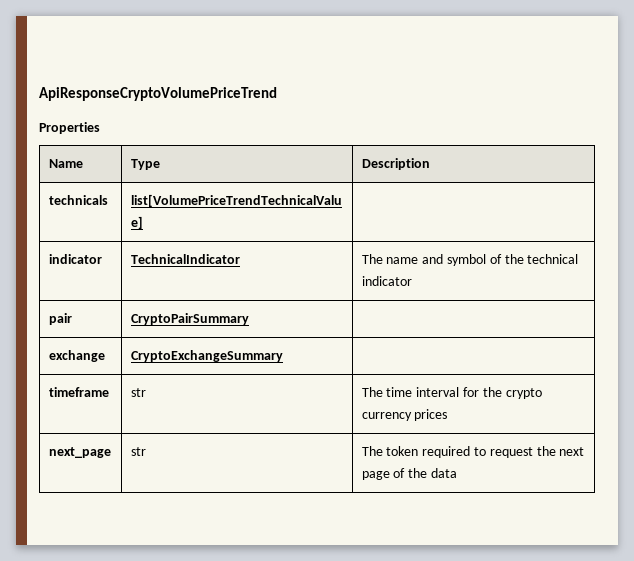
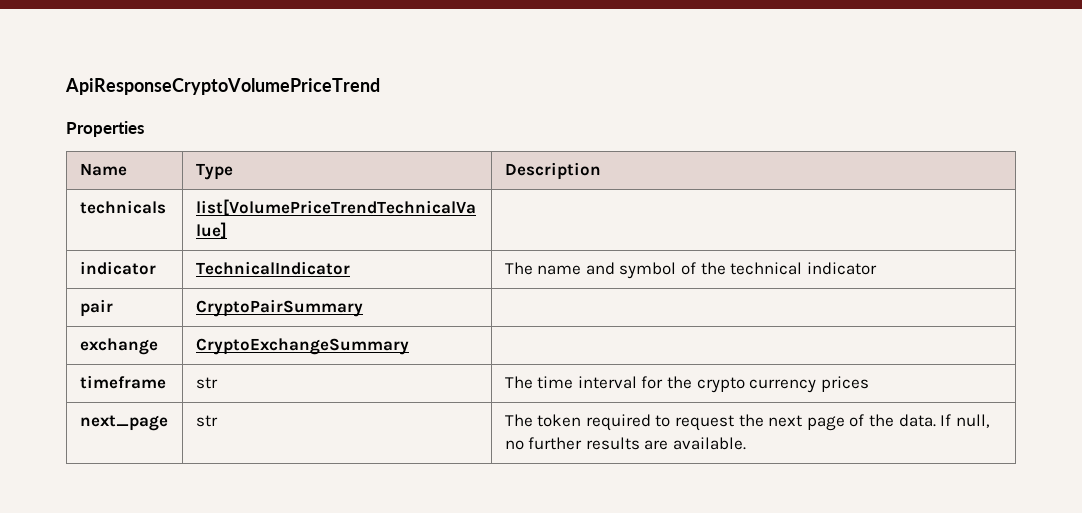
- next_page | str | The token required to request the next page of the data
+ next_page | str | The token required to request the next page of the data. If null, no further results are available.

